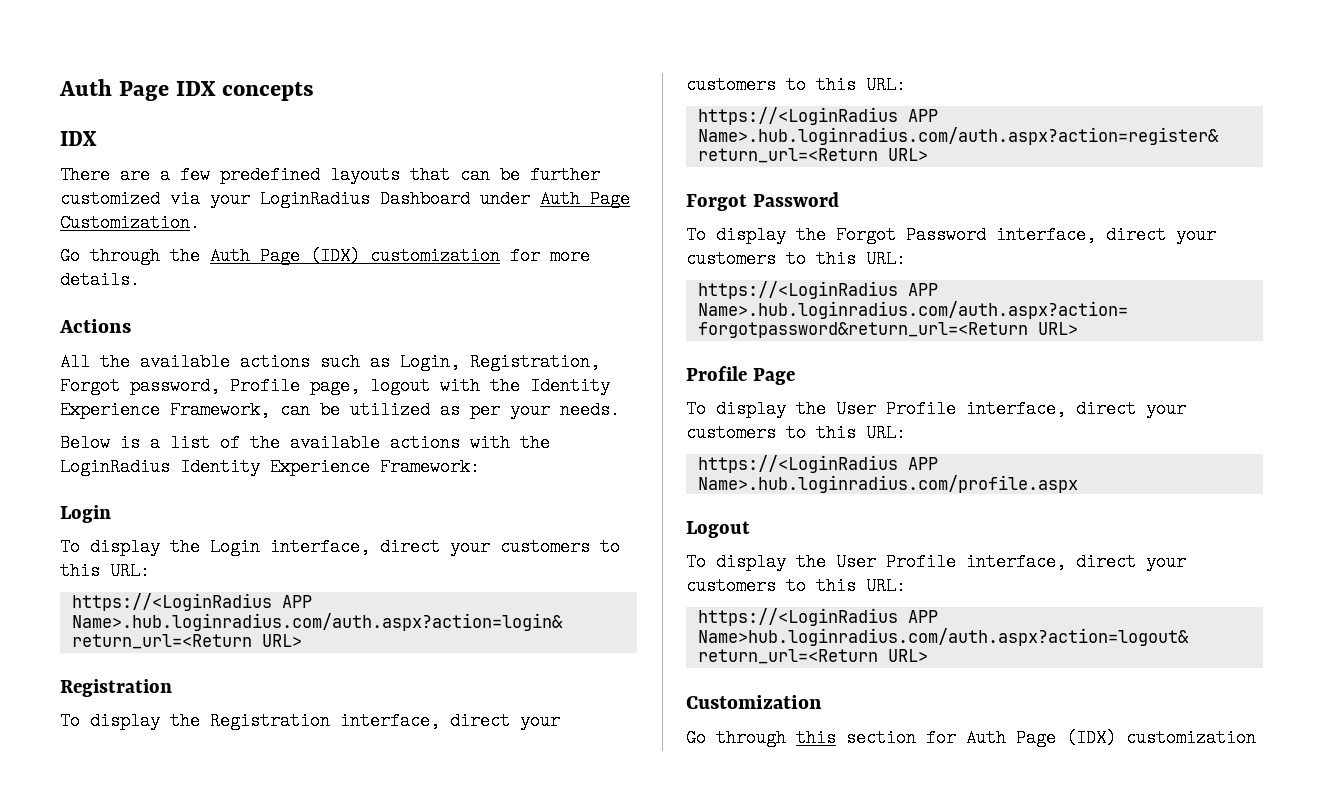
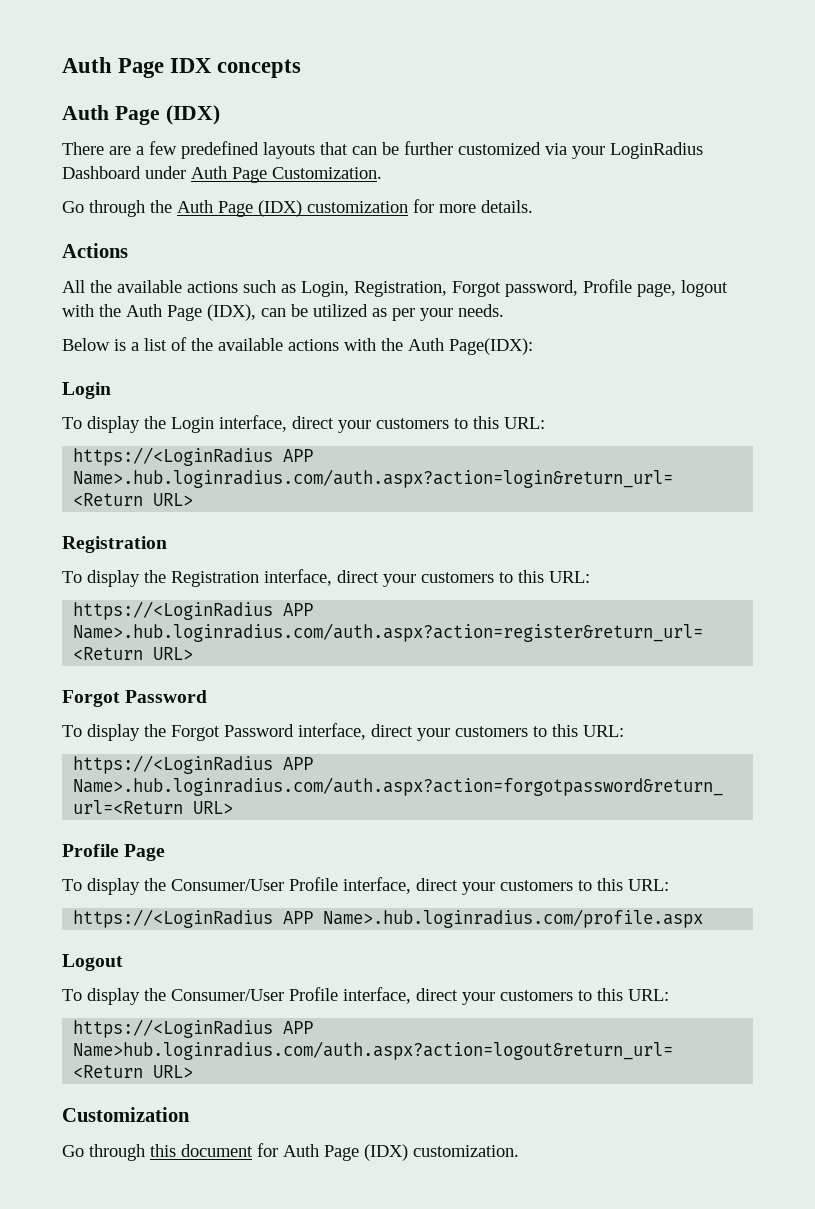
  Auth Page IDX concepts
- IDX
+ Auth Page (IDX)
- All the available actions such as Login, Registration, Forgot password, Profile page, logout with the Identity Experience Framework, can be utilized as per your needs.
+ All the available actions such as Login, Registration, Forgot password, Profile page, logout with the Auth Page (IDX), can be utilized as per your needs.
- Below is a list of the available actions with the LoginRadius Identity Experience Framework:
+ Below is a list of the available actions with the Auth Page(IDX):
  Profile Page
- To display the User Profile interface, direct your customers to this URL:
+ To display the Consumer/User Profile interface, direct your customers to this URL:
  Logout
- To display the User Profile interface, direct your customers to this URL:
+ To display the Consumer/User Profile interface, direct your customers to this URL:
- Go through this section for Auth Page (IDX) customization
+ Go through this document for Auth Page (IDX) customization.

